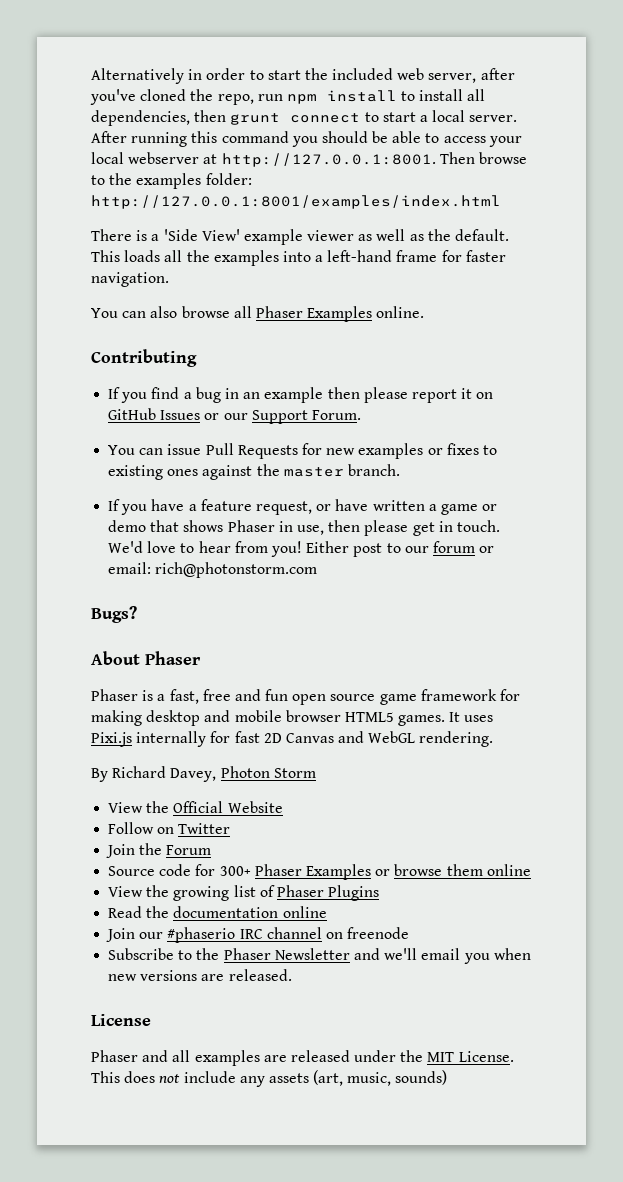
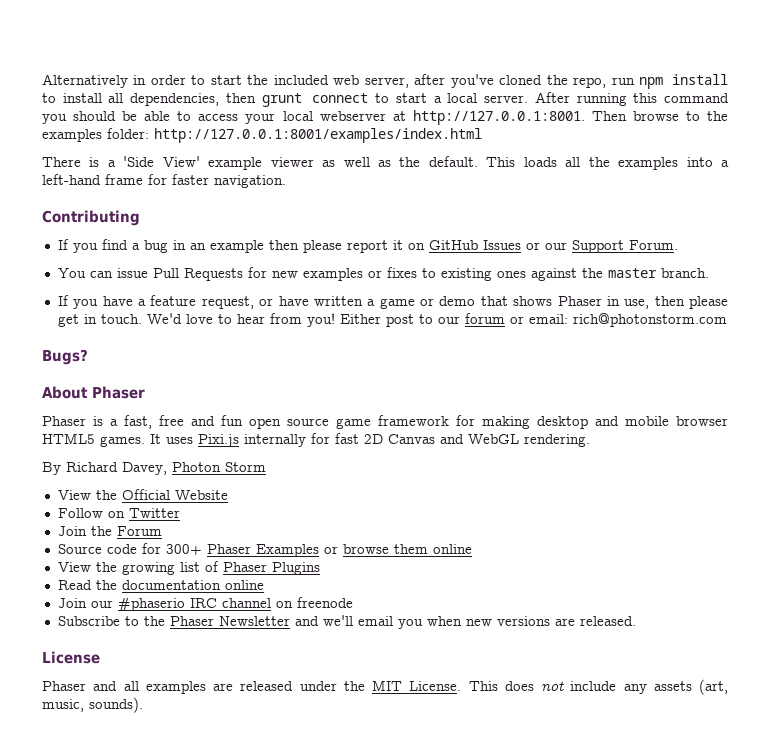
- You can also browse all Phaser Examples online.
- This does not include any assets (art, music, sounds)
+ This does not include any assets (art, music, sounds).

